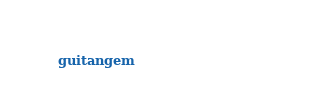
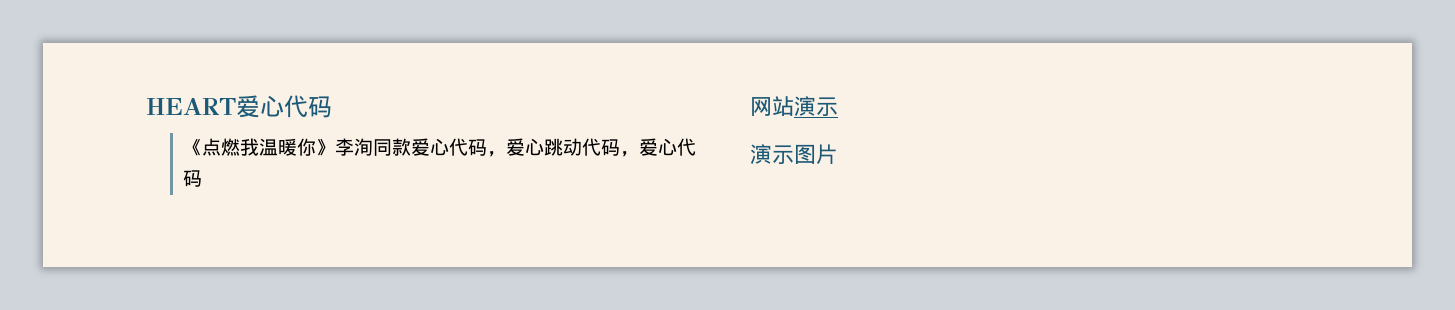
- guitangem
+ HEART爱心代码
+ 《点燃我温暖你》李洵同款爱心代码，爱心跳动代码，爱心代码
+ 网站演示
+ 演示图片

